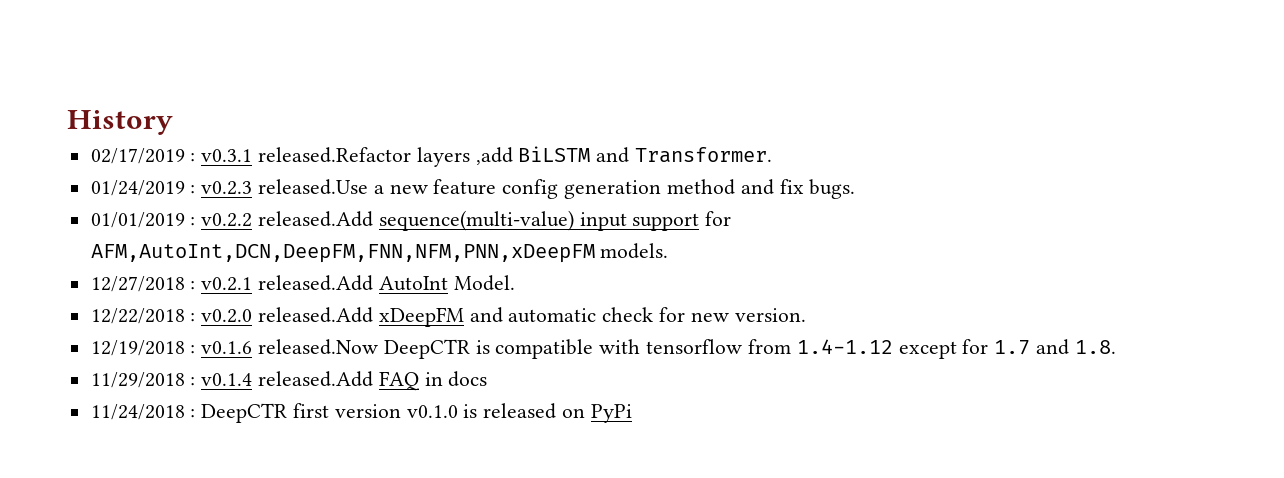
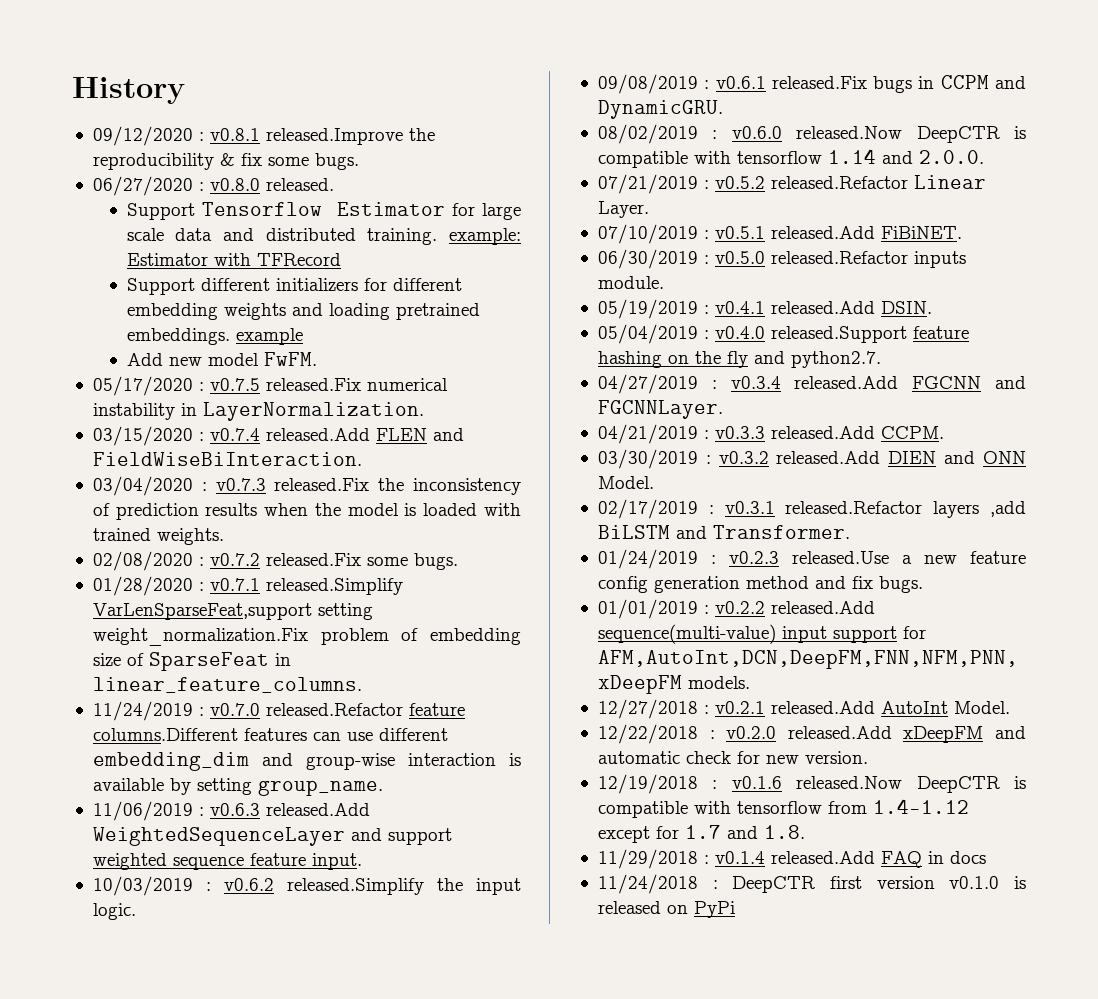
+ 09/12/2020 : v0.8.1 released.Improve the reproducibility & fix some bugs.
+ 06/27/2020 : v0.8.0 released.
+ Support Tensorflow Estimator for large scale data and distributed training. example: Estimator with TFRecord
+ Support different initializers for different embedding weights and loading pretrained embeddings. example
+ Add new model FwFM.
+ 05/17/2020 : v0.7.5 released.Fix numerical instability in LayerNormalization.
+ 03/15/2020 : v0.7.4 released.Add FLEN and FieldWiseBiInteraction.
+ 03/04/2020 : v0.7.3 released.Fix the inconsistency of prediction results when the model is loaded with trained weights.
+ 02/08/2020 : v0.7.2 released.Fix some bugs.
+ 01/28/2020 : v0.7.1 released.Simplify VarLenSparseFeat,support setting weight_normalization.Fix problem of embedding size of SparseFeat in linear_feature_columns.
+ 11/24/2019 : v0.7.0 released.Refactor feature columns.Different features can use different embedding_dim and group-wise interaction is available by setting group_name.
+ 11/06/2019 : v0.6.3 released.Add WeightedSequenceLayer and support weighted sequence feature input.
+ 10/03/2019 : v0.6.2 released.Simplify the input logic.
+ 09/08/2019 : v0.6.1 released.Fix bugs in CCPM and DynamicGRU.
+ 08/02/2019 : v0.6.0 released.Now DeepCTR is compatible with tensorflow 1.14 and 2.0.0.
+ 07/21/2019 : v0.5.2 released.Refactor Linear Layer.
+ 07/10/2019 : v0.5.1 released.Add FiBiNET.
+ 06/30/2019 : v0.5.0 released.Refactor inputs module.
+ 05/19/2019 : v0.4.1 released.Add DSIN.
+ 05/04/2019 : v0.4.0 released.Support feature hashing on the fly and python2.7.
+ 04/27/2019 : v0.3.4 released.Add FGCNN and FGCNNLayer.
+ 04/21/2019 : v0.3.3 released.Add CCPM.
+ 03/30/2019 : v0.3.2 released.Add DIEN and ONN Model.

